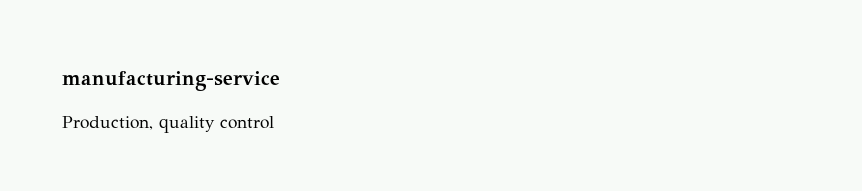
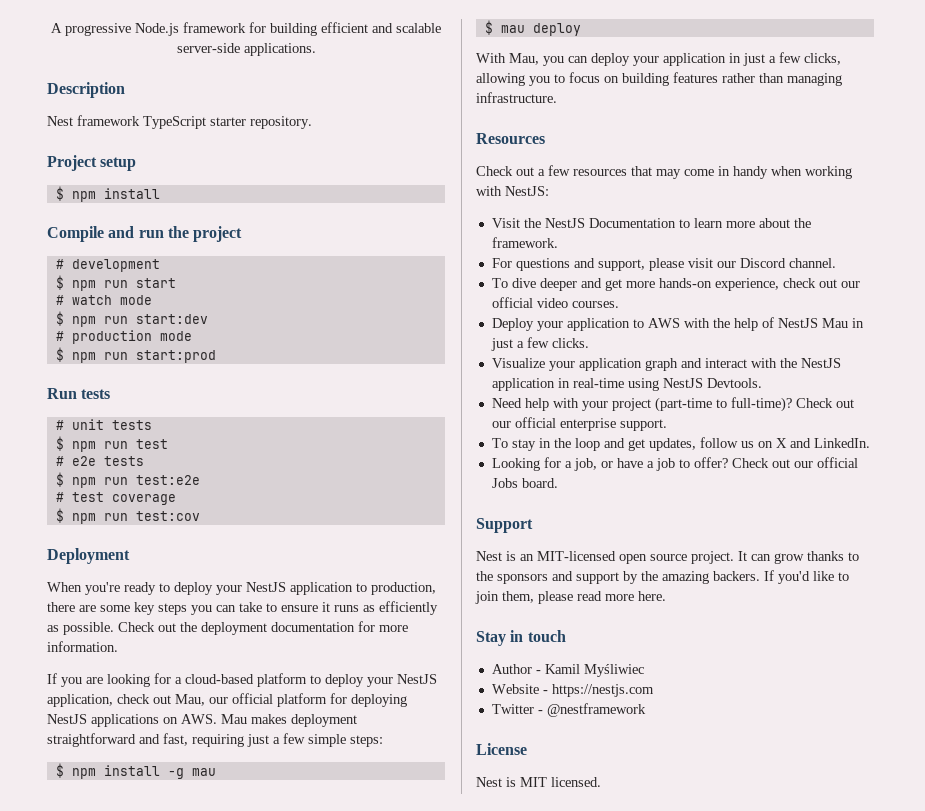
- manufacturing-service
- Production, quality control
+ A progressive Node.js framework for building efficient and scalable server-side applications.
+ Description
+ Nest framework TypeScript starter repository.
+ Project setup
+ $ npm install
+ Compile and run the project
+ # development
+ $ npm run start
+ # watch mode
+ $ npm run start:dev
+ # production mode
+ $ npm run start:prod
+ Run tests
+ # unit tests
+ $ npm run test
+ # e2e tests
+ $ npm run test:e2e
+ # test coverage
+ $ npm run test:cov
+ Deployment
+ When you're ready to deploy your NestJS application to production, there are some key steps you can take to ensure it runs as efficiently as possible. Check out the deployment documentation for more information.
+ If you are looking for a cloud-based platform to deploy your NestJS application, check out Mau, our official platform for deploying NestJS applications on AWS. Mau makes deployment straightforward and fast, requiring just a few simple steps:
+ $ npm install -g mau
+ $ mau deploy
+ With Mau, you can deploy your application in just a few clicks, allowing you to focus on building features rather than managing infrastructure.
+ Resources
+ Check out a few resources that may come in handy when working with NestJS:
+ Visit the NestJS Documentation to learn more about the framework.
+ For questions and support, please visit our Discord channel.
+ To dive deeper and get more hands-on experience, check out our official video courses.
+ Deploy your application to AWS with the help of NestJS Mau in just a few clicks.
+ Visualize your application graph and interact with the NestJS application in real-time using NestJS Devtools.
+ Need help with your project (part-time to full-time)? Check out our official enterprise support.
+ To stay in the loop and get updates, follow us on X and LinkedIn.
+ Looking for a job, or have a job to offer? Check out our official Jobs board.
+ Support
+ Nest is an MIT-licensed open source project. It can grow thanks to the sponsors and support by the amazing backers. If you'd like to join them, please read more here.
+ Stay in touch
+ Author - Kamil Myśliwiec
+ Website - https://nestjs.com
+ Twitter - @nestframework
+ License
+ Nest is MIT licensed.

